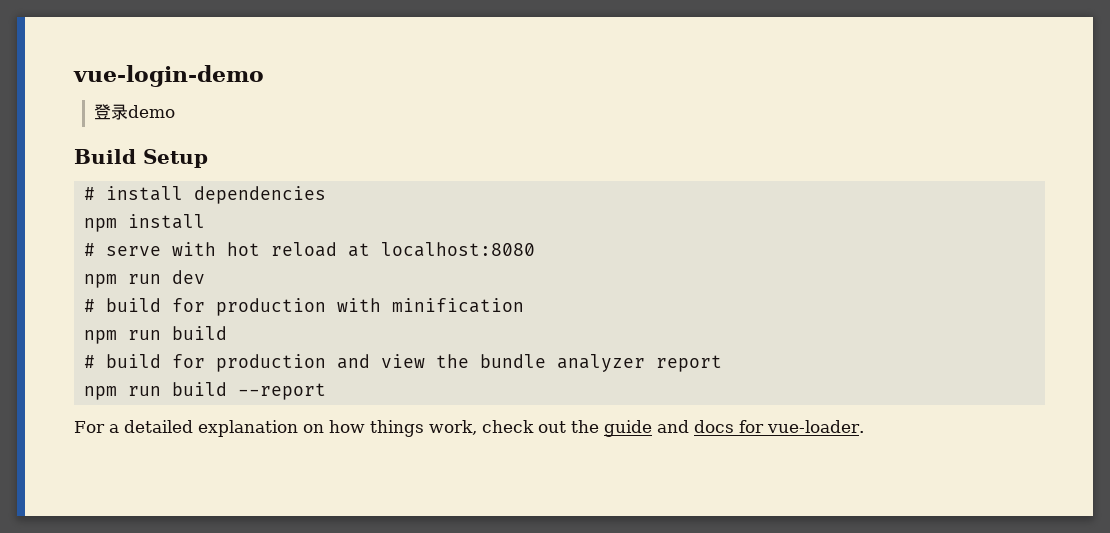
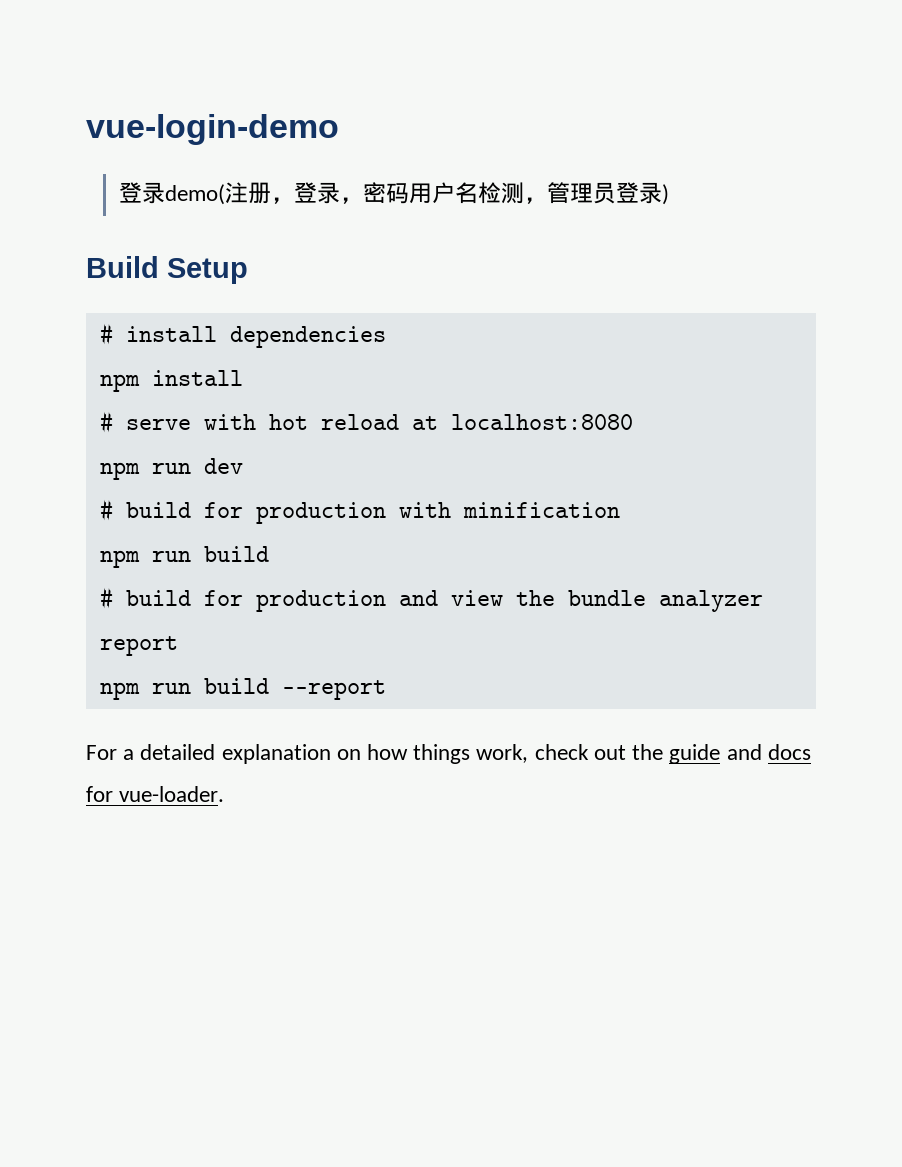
- 登录demo
+ 登录demo(注册，登录，密码用户名检测，管理员登录)

